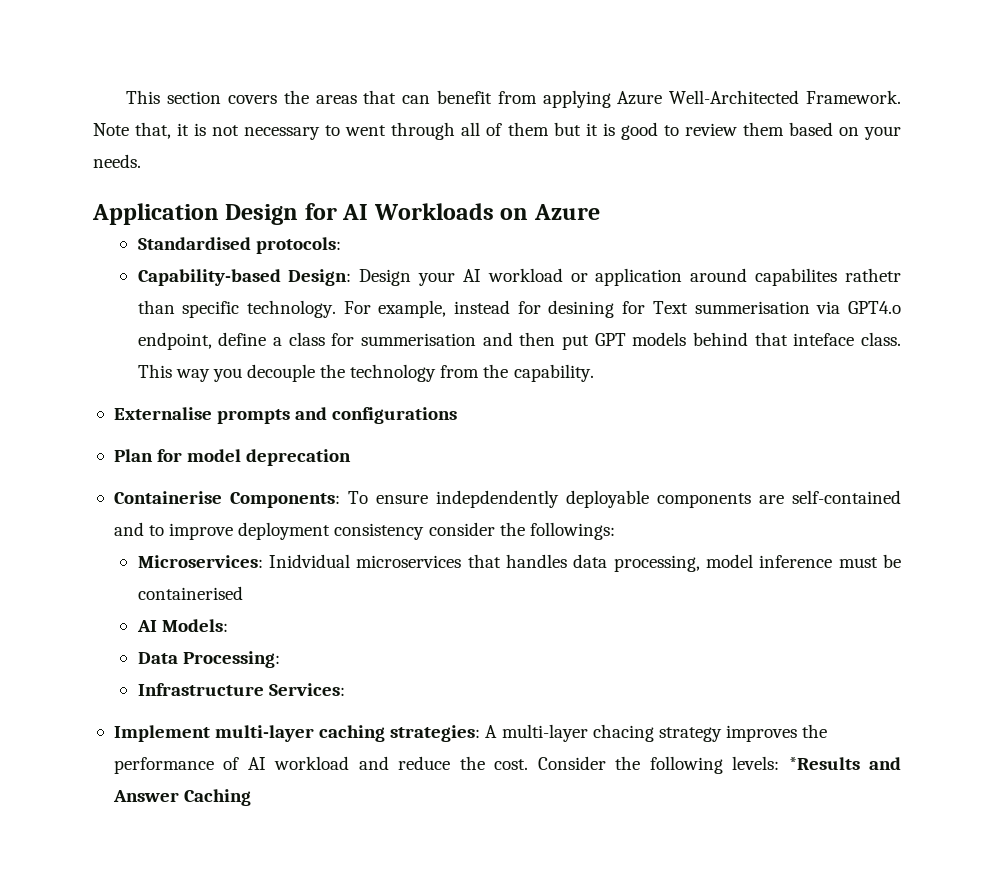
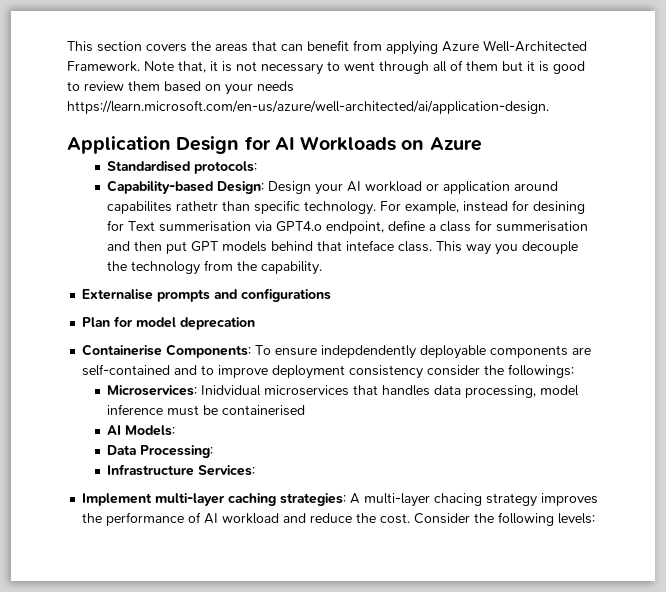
- Note that, it is not necessary to went through all of them but it is good to review them based on your needs.
+ Note that, it is not necessary to went through all of them but it is good to review them based on your needs https://learn.microsoft.com/en-us/azure/well-architected/ai/application-design.
- Consider the following levels: *Results and Answer Caching
+ Consider the following levels:

